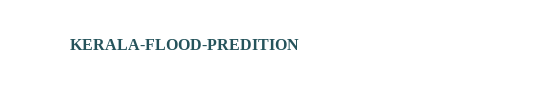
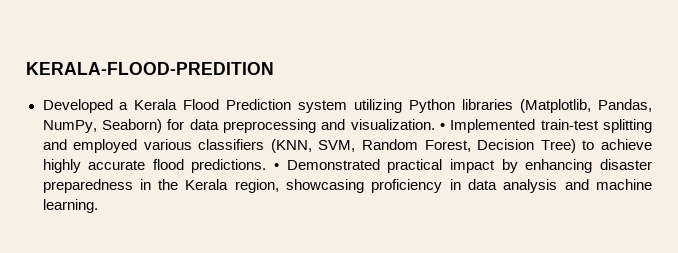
+ Developed a Kerala Flood Prediction system utilizing Python libraries (Matplotlib, Pandas, NumPy, Seaborn) for data preprocessing and visualization. • Implemented train-test splitting and employed various classifiers (KNN, SVM, Random Forest, Decision Tree) to achieve highly accurate flood predictions. • Demonstrated practical impact by enhancing disaster preparedness in the Kerala region, showcasing proficiency in data analysis and machine learning.

